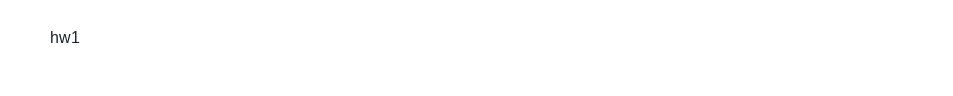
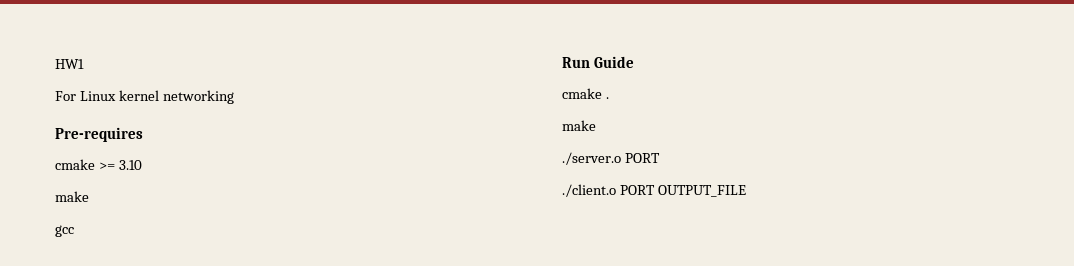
- hw1
+ HW1
+ For Linux kernel networking
+ Pre-requires
+ cmake >= 3.10
+ make
+ gcc
+ Run Guide
+ cmake .
+ make
+ ./server.o PORT
+ ./client.o PORT OUTPUT_FILE

